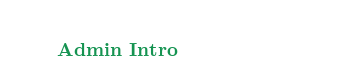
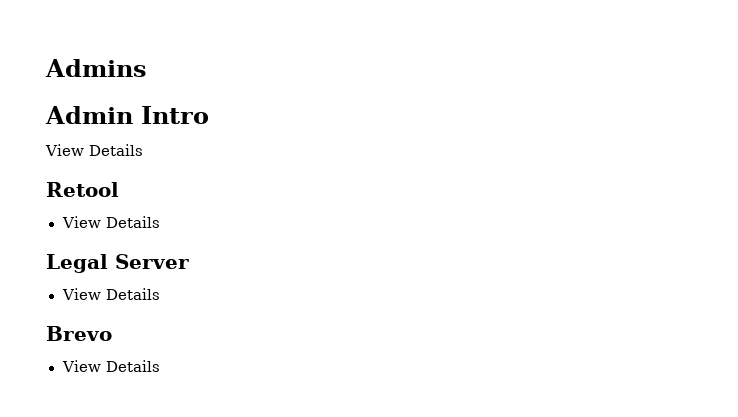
+ Admins
  Admin Intro
+ View Details
+ Retool
+ View Details
+ Legal Server
+ View Details
+ Brevo
+ View Details

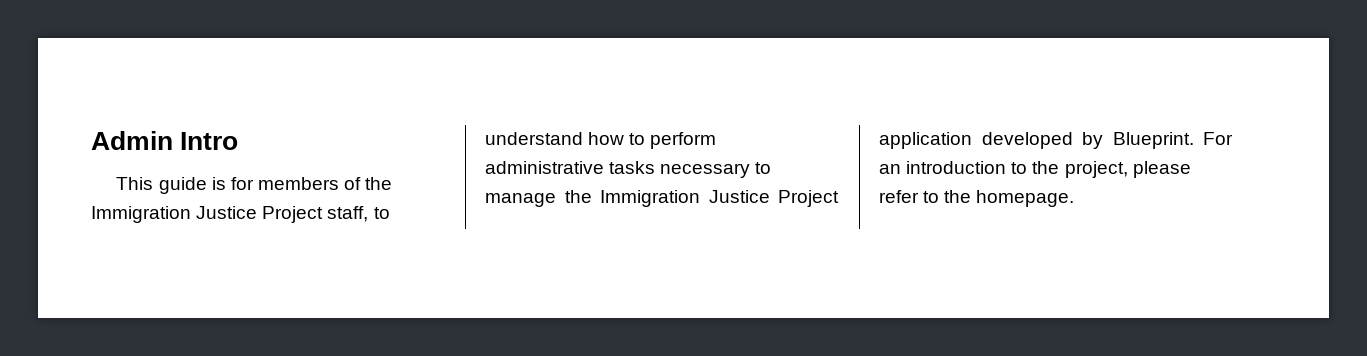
- Admins
  Admin Intro
- View Details
- Retool
- View Details
- Legal Server
- View Details
- Brevo
- View Details
+ This guide is for members of the Immigration Justice Project staff, to understand how to perform administrative tasks necessary to manage the Immigration Justice Project application developed by Blueprint. For an introduction to the project, please refer to the homepage.

